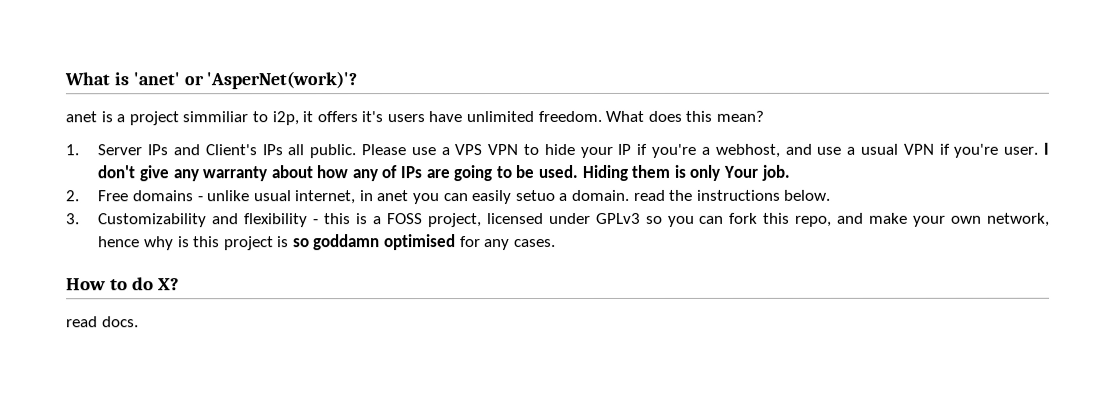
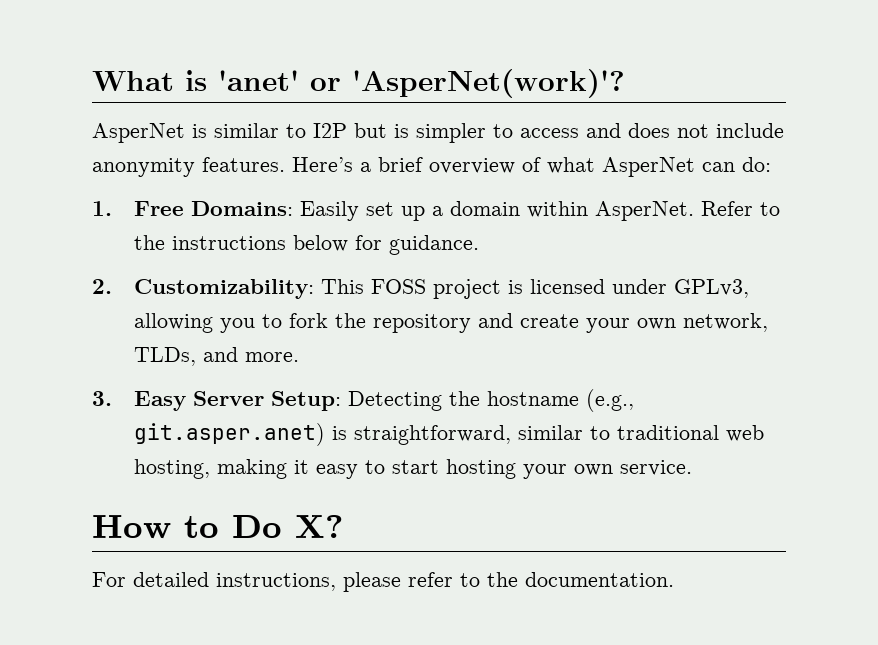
- anet is a project simmiliar to i2p, it offers it's users have unlimited freedom. What does this mean?
- 1. Server IPs and Client's IPs all public. Please use a VPS VPN to hide your IP if you're a webhost, and use a usual VPN if you're user. I don't give any warranty about how any of IPs are going to be used. Hiding them is only Your job.
- 2. Free domains - unlike usual internet, in anet you can easily setuo a domain. read the instructions below.
- 3. Customizability and flexibility - this is a FOSS project, licensed under GPLv3 so you can fork this repo, and make your own network, hence why is this project is so goddamn optimised for any cases.
+ AsperNet is similar to I2P but is simpler to access and does not include anonymity features. Here’s a brief overview of what AsperNet can do:
+ 1. Free Domains: Easily set up a domain within AsperNet. Refer to the instructions below for guidance.
+ 2. Customizability: This FOSS project is licensed under GPLv3, allowing you to fork the repository and create your own network, TLDs, and more.
+ 3. Easy Server Setup: Detecting the hostname (e.g., git.asper.anet) is straightforward, similar to traditional web hosting, making it easy to start hosting your own service.
- How to do X?
+ How to Do X?
- read docs.
+ For detailed instructions, please refer to the documentation.

